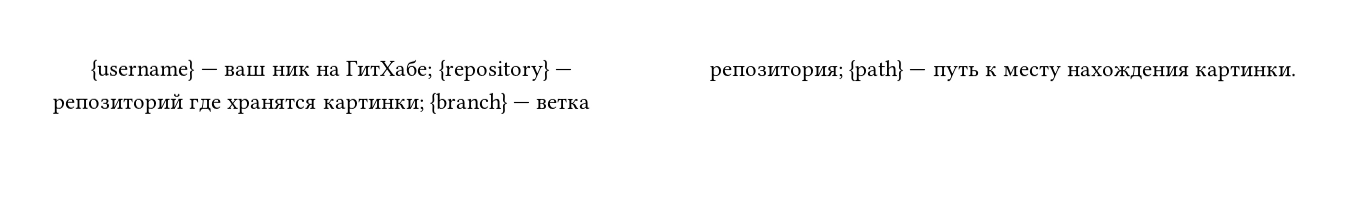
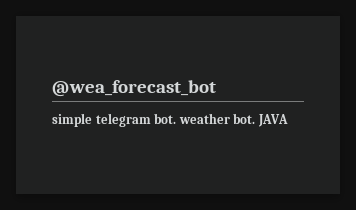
- {username} — ваш ник на ГитХабе; {repository} — репозиторий где хранятся картинки; {branch} — ветка репозитория; {path} — путь к месту нахождения картинки.
+ @wea_forecast_bot
+ simple telegram bot. weather bot. JAVA

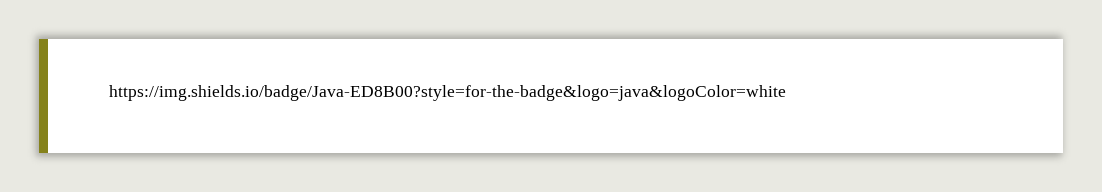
- @wea_forecast_bot
- simple telegram bot. weather bot. JAVA
+ https://img.shields.io/badge/Java-ED8B00?style=for-the-badge&logo=java&logoColor=white

